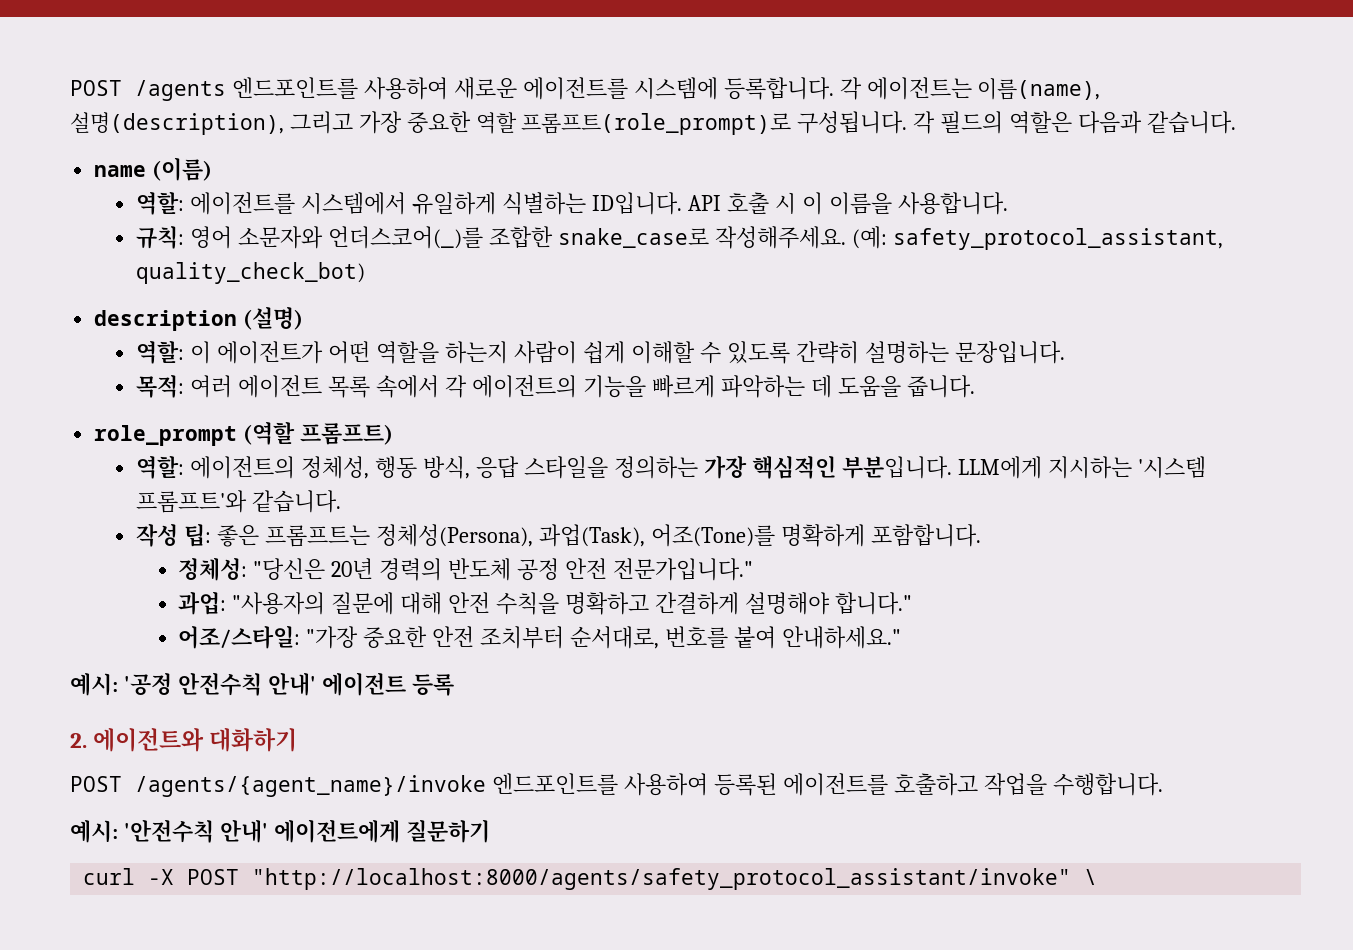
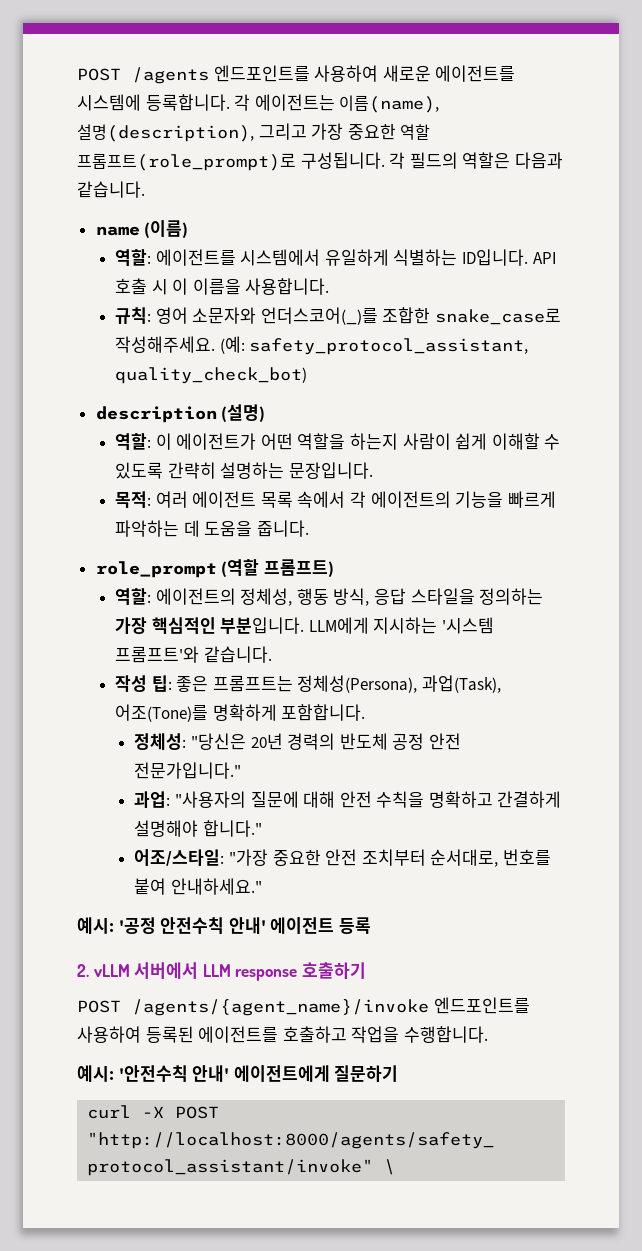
- 2. 에이전트와 대화하기
+ 2. vLLM 서버에서 LLM response 호출하기

